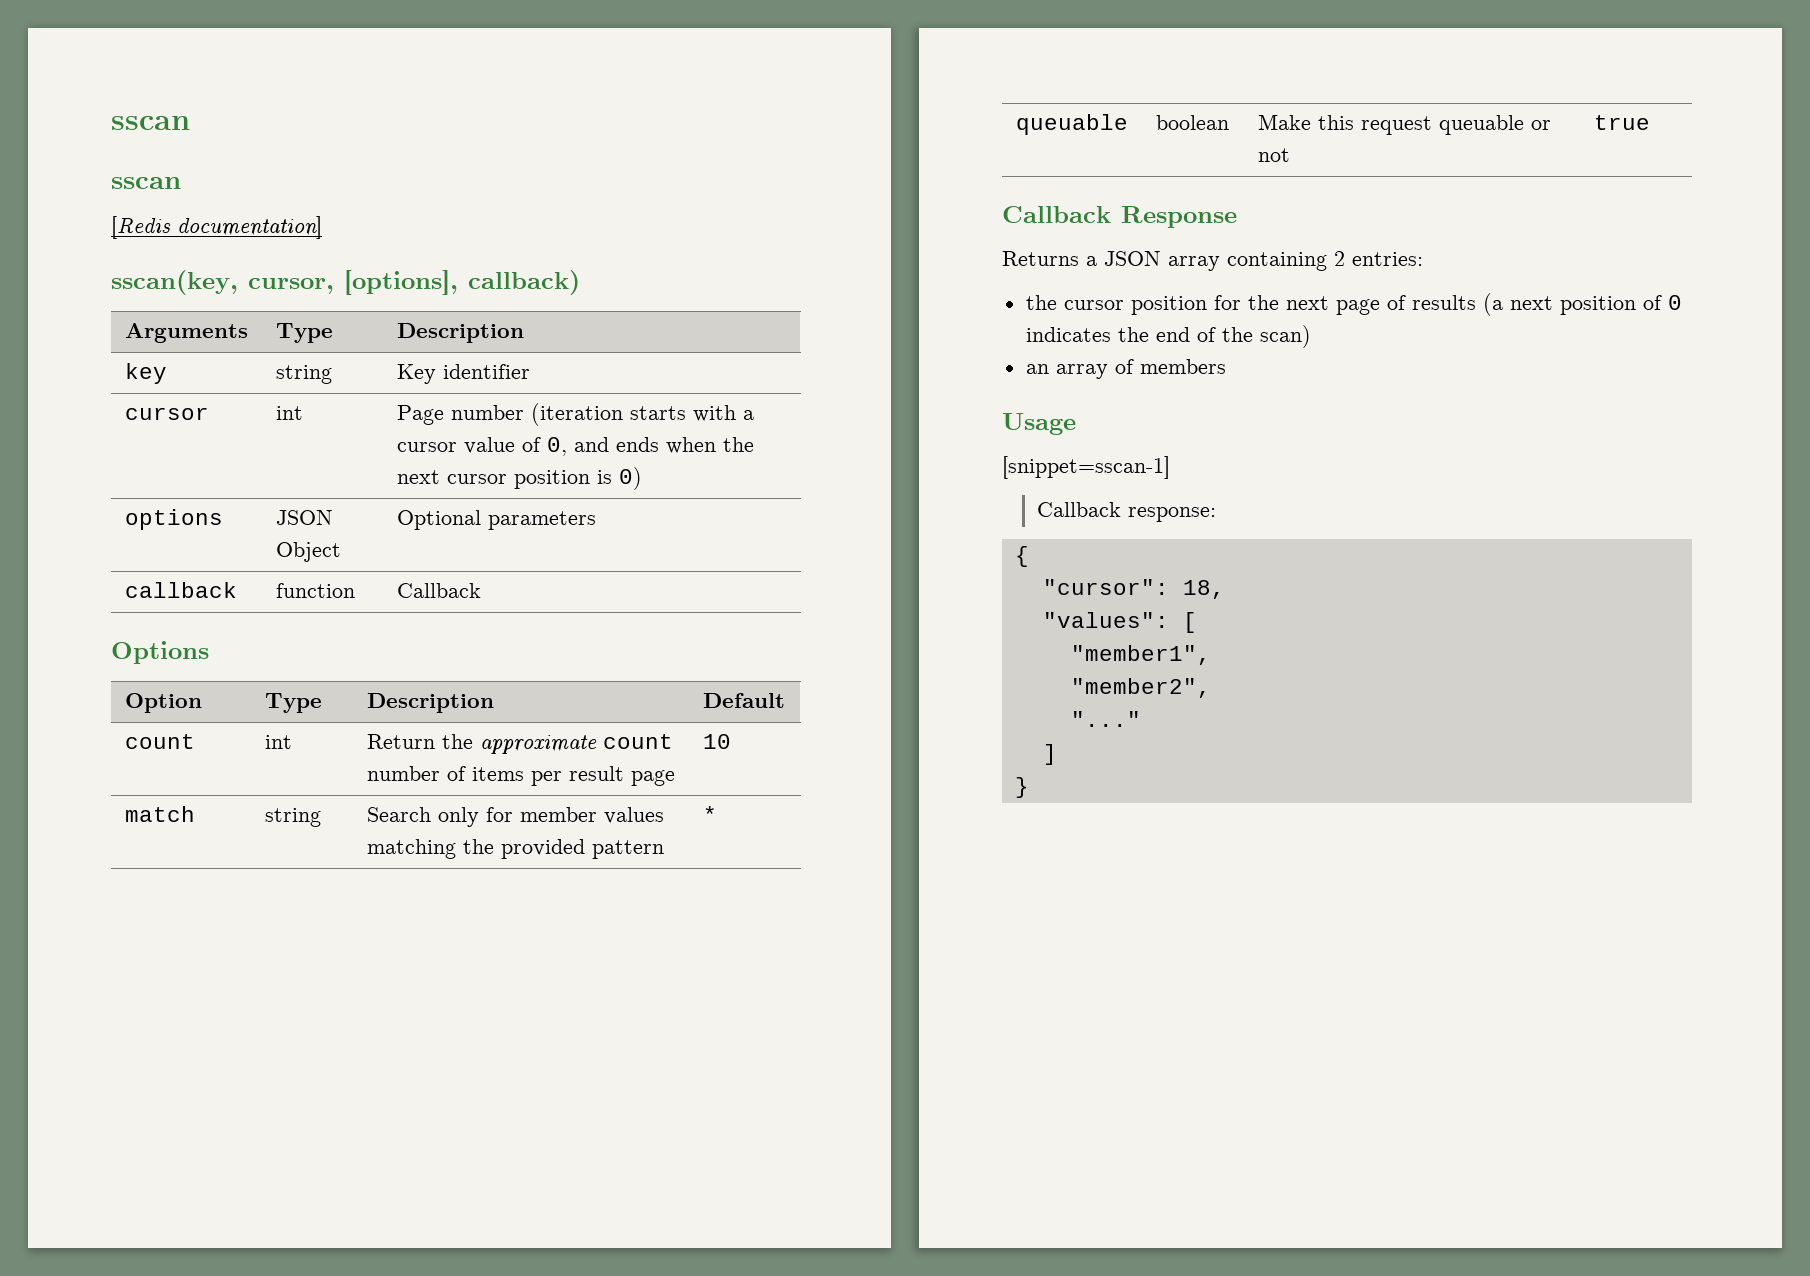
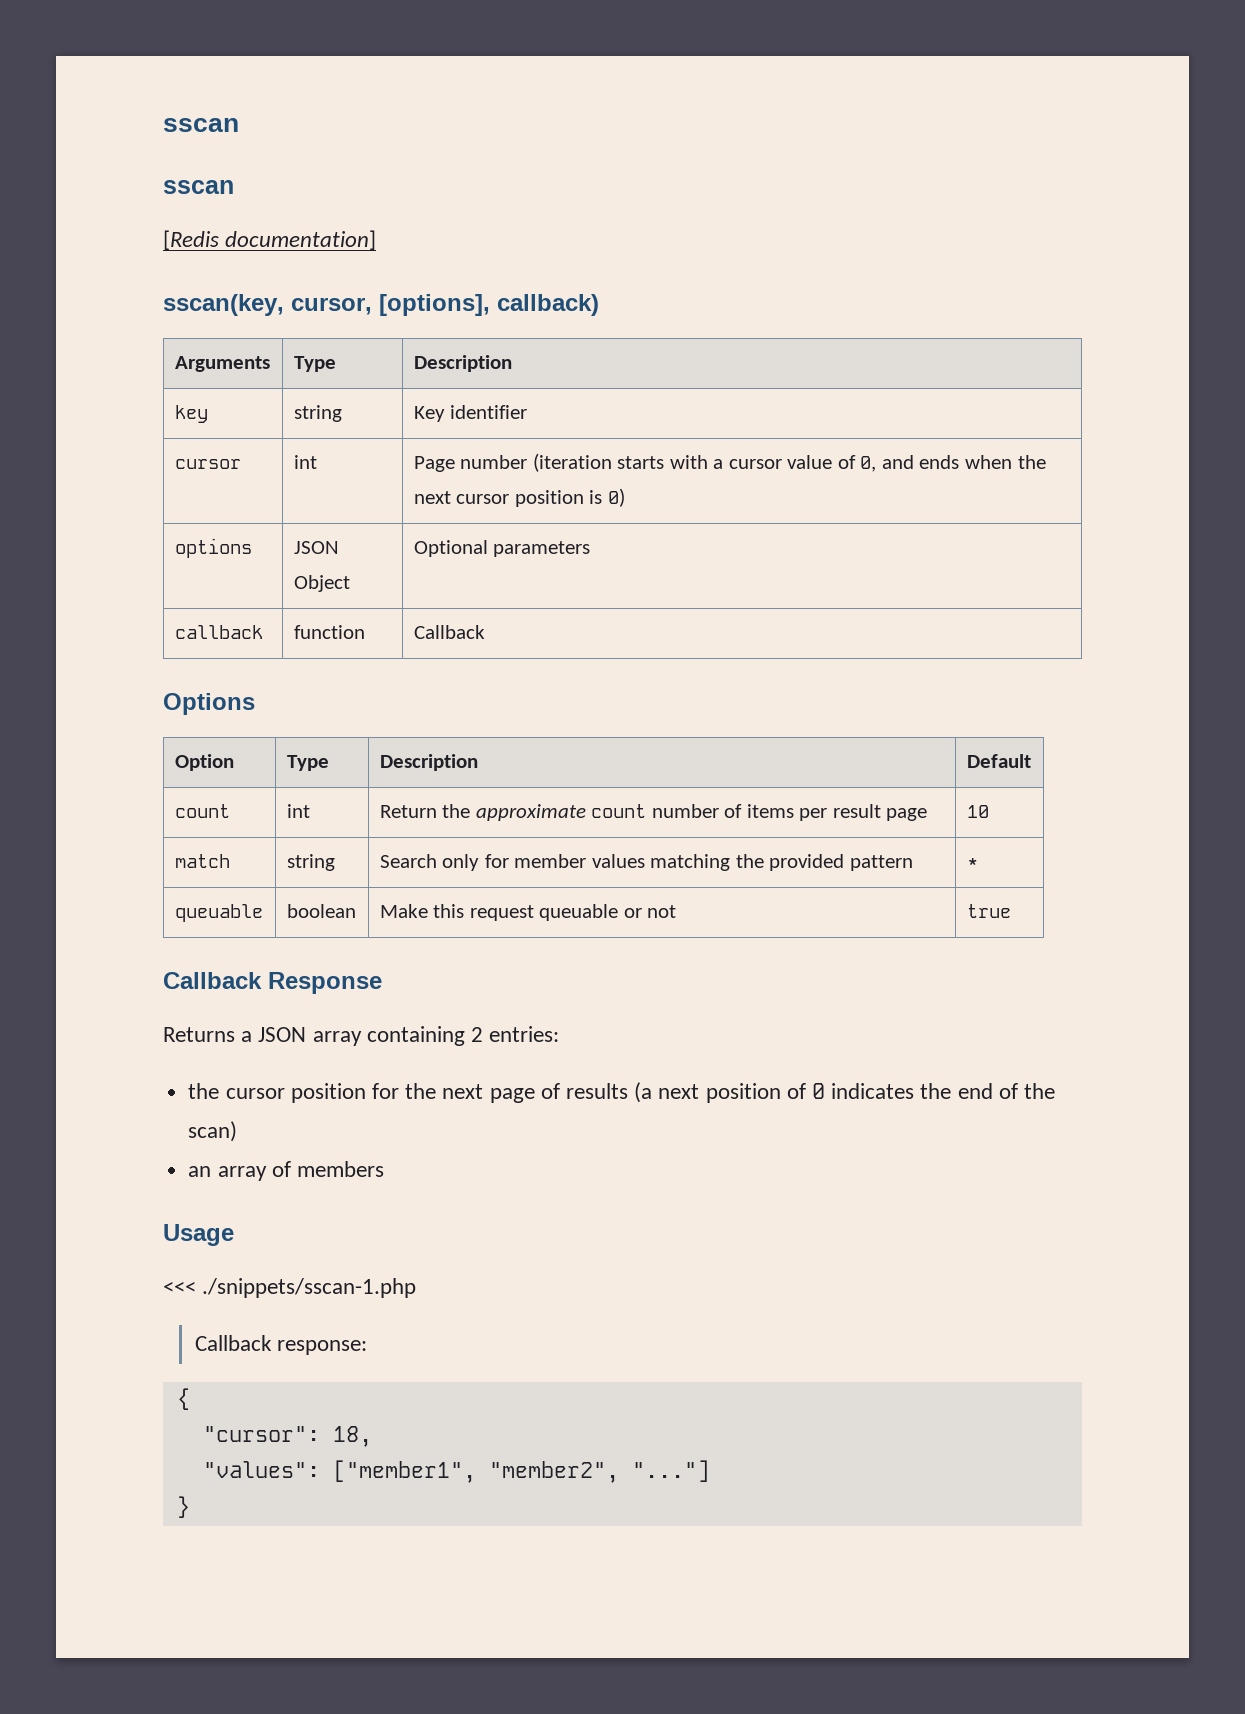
- [snippet=sscan-1]
+ <<< ./snippets/sscan-1.php
- "values": [
- "member1",
- "member2",
- "..."
- ]
+ "values": ["member1", "member2", "..."]

